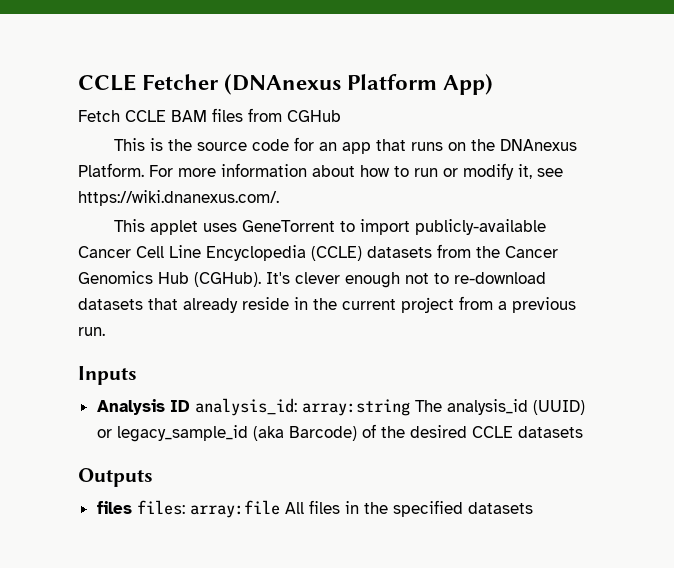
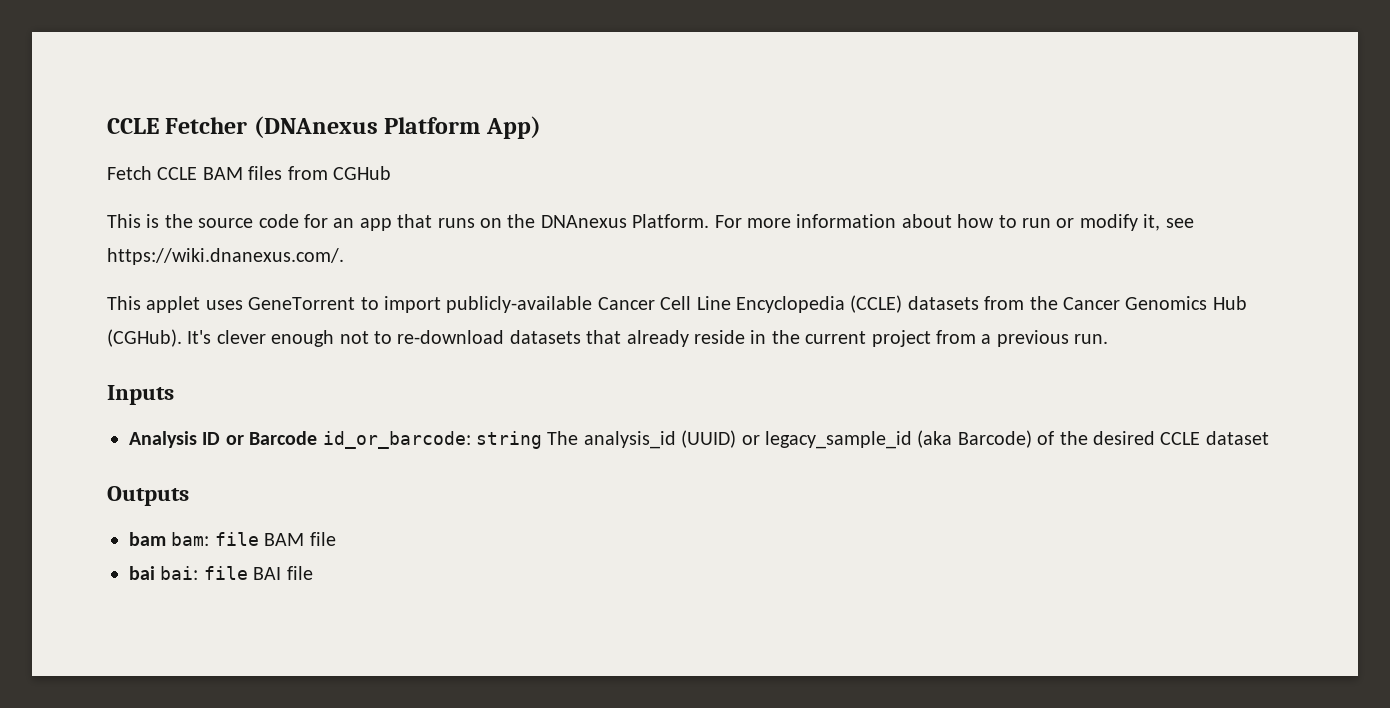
- Analysis ID analysis_id: array:string The analysis_id (UUID) or legacy_sample_id (aka Barcode) of the desired CCLE datasets
+ Analysis ID or Barcode id_or_barcode: string The analysis_id (UUID) or legacy_sample_id (aka Barcode) of the desired CCLE dataset
- files files: array:file All files in the specified datasets
+ bam bam: file BAM file
+ bai bai: file BAI file

